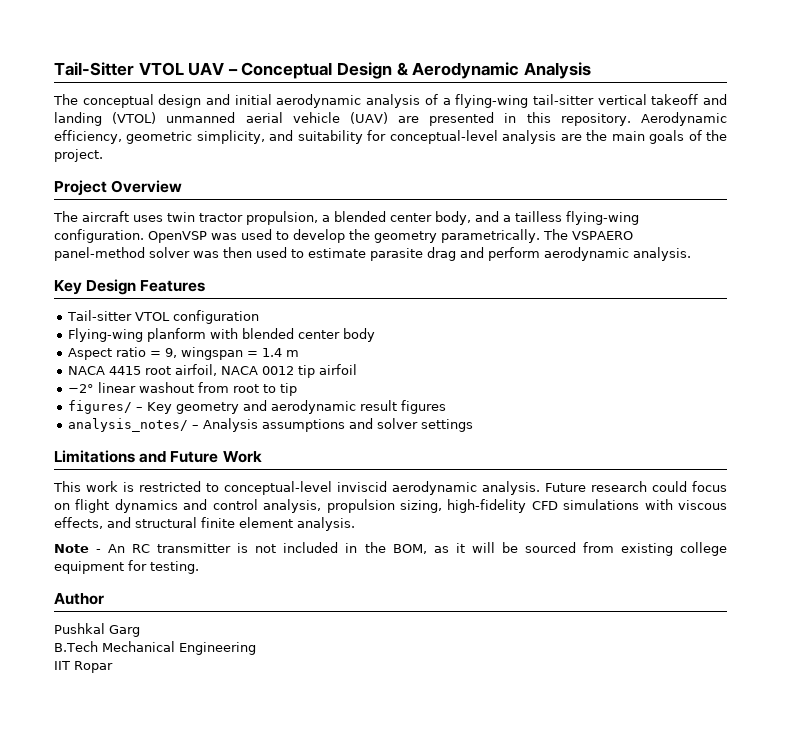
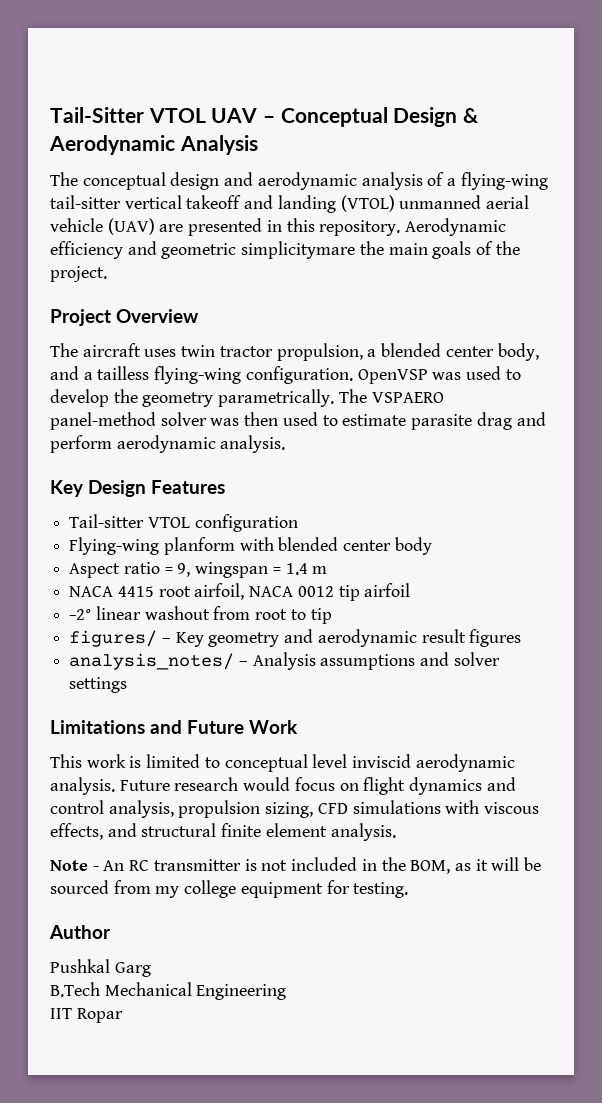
- The conceptual design and initial aerodynamic analysis of a flying-wing tail-sitter vertical takeoff and landing (VTOL) unmanned aerial vehicle (UAV) are presented in this repository.
+ The conceptual design and aerodynamic analysis of a flying-wing tail-sitter vertical takeoff and landing (VTOL) unmanned aerial vehicle (UAV) are presented in this repository.
- Aerodynamic efficiency, geometric simplicity, and suitability for conceptual-level analysis are the main goals of the project.
+ Aerodynamic efficiency and geometric simplicitymare the main goals of the project.
- This work is restricted to conceptual-level inviscid aerodynamic analysis.
+ This work is limited to conceptual level inviscid aerodynamic analysis.
- Future research could focus on flight dynamics and control analysis, propulsion sizing, high-fidelity CFD simulations with viscous effects, and structural finite element analysis.
+ Future research would focus on flight dynamics and control analysis, propulsion sizing, CFD simulations with viscous effects, and structural finite element analysis.
- Note - An RC transmitter is not included in the BOM, as it will be sourced from existing college equipment for testing.
+ Note - An RC transmitter is not included in the BOM, as it will be sourced from my college equipment for testing.

